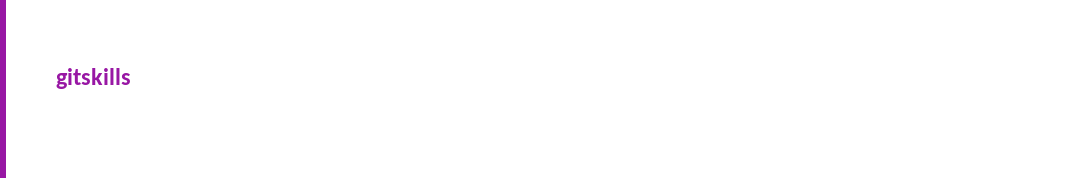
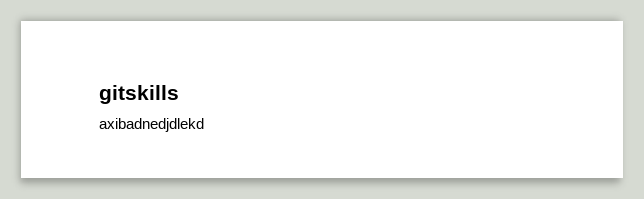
+ axibadnedjdlekd

